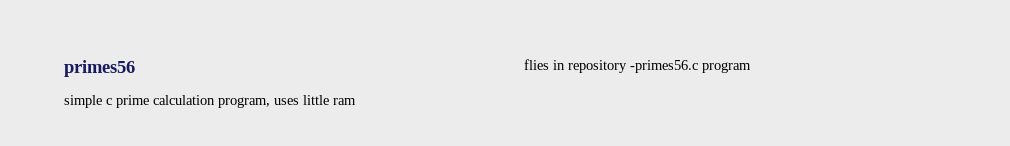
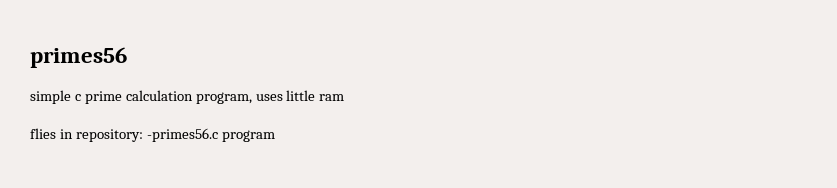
- flies in repository -primes56.c program
+ flies in repository: -primes56.c program

